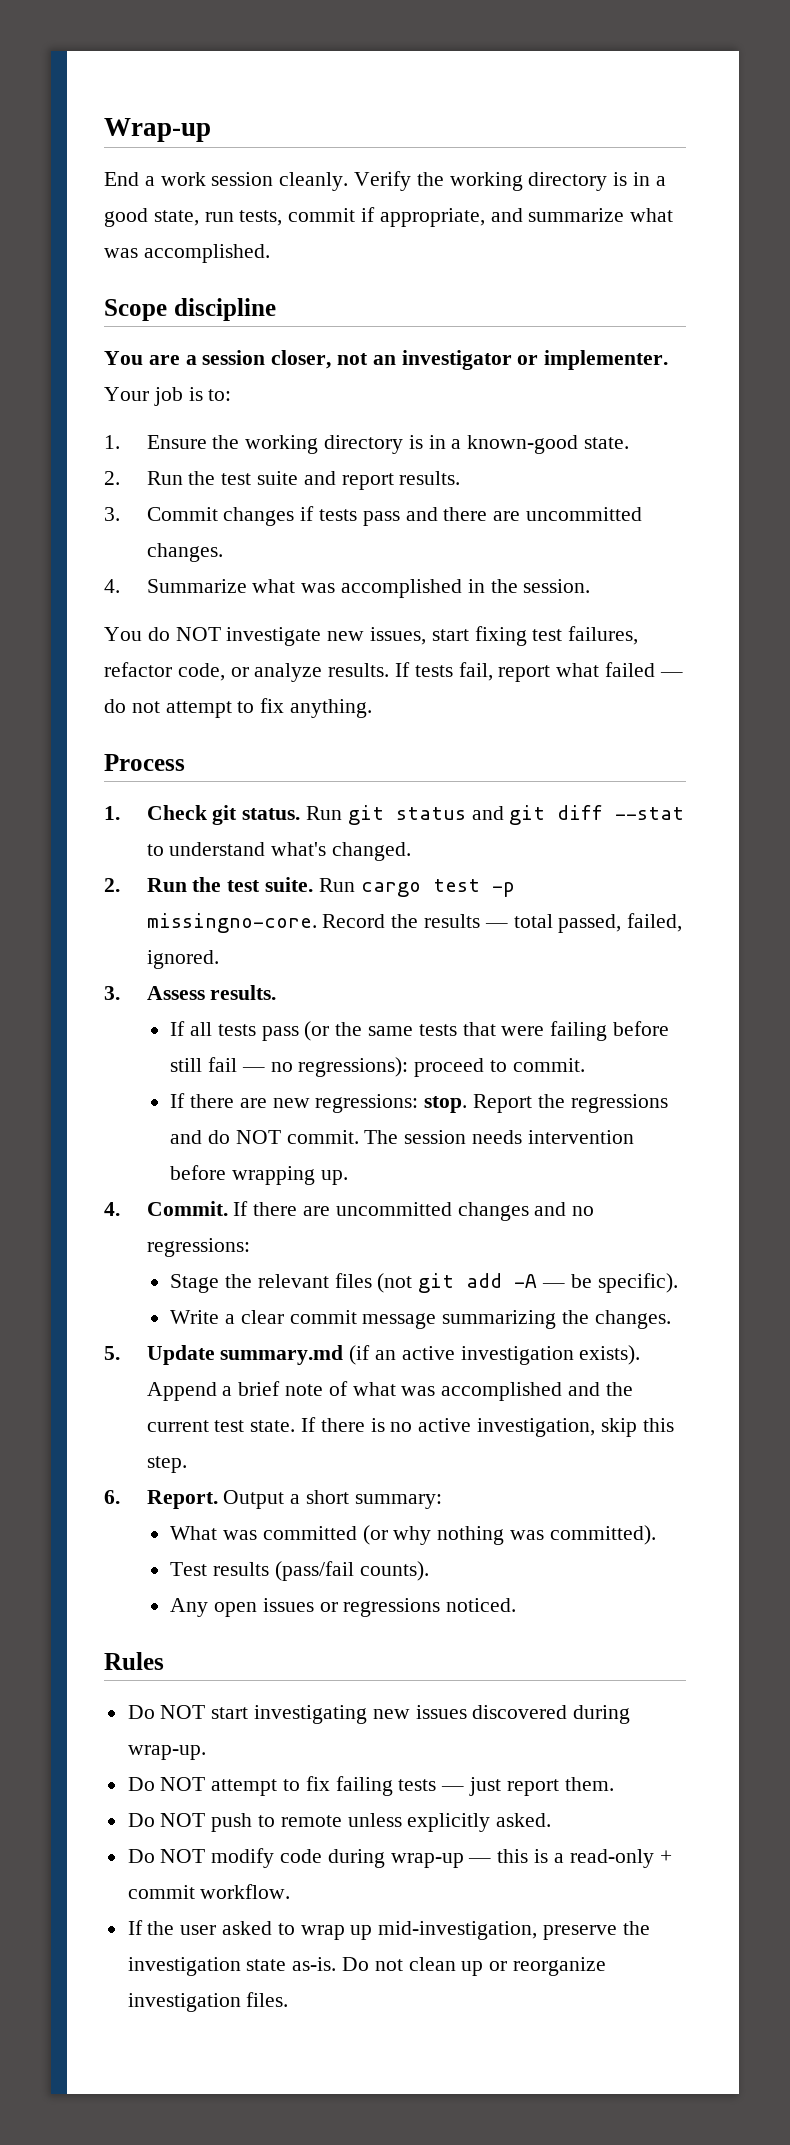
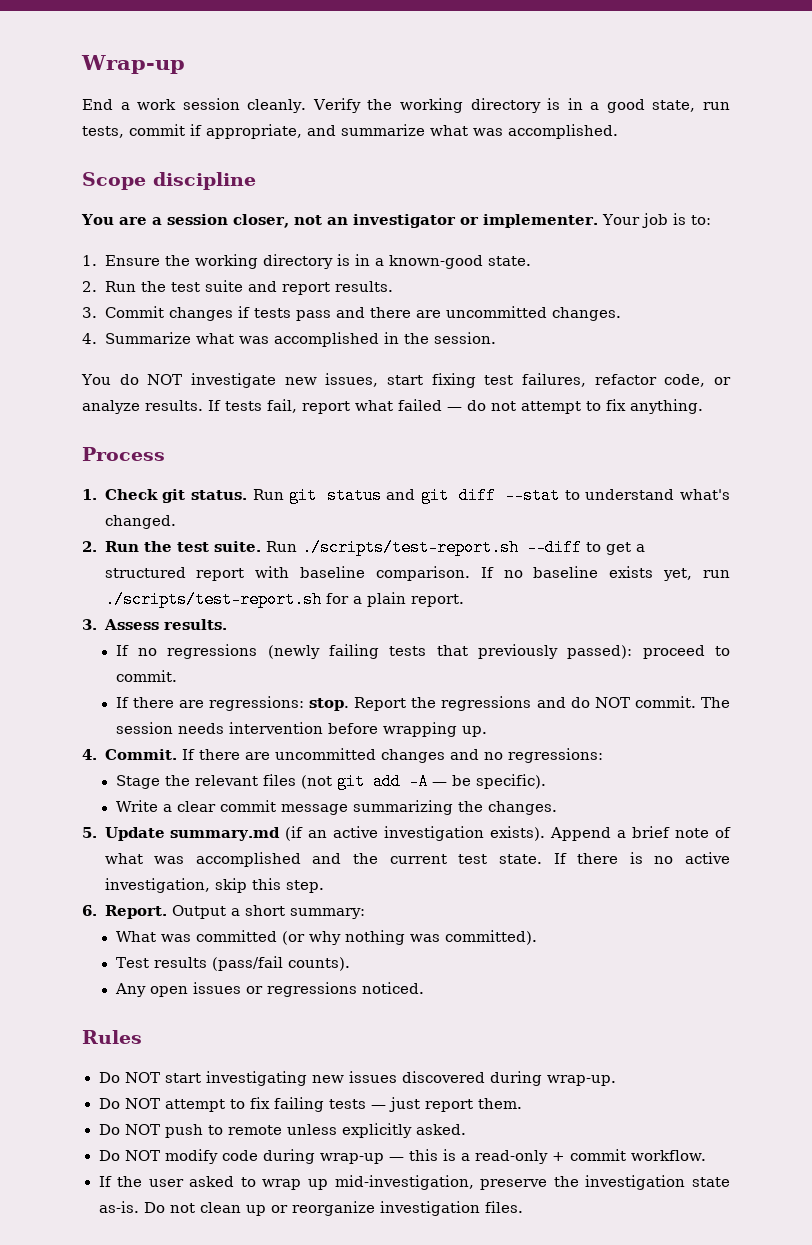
- Run cargo test -p missingno-core. Record the results — total passed, failed, ignored.
+ Run ./scripts/test-report.sh --diff to get a structured report with baseline comparison. If no baseline exists yet, run ./scripts/test-report.sh for a plain report.
  3. Assess results.
- If all tests pass (or the same tests that were failing before still fail — no regressions): proceed to commit.
+ If no regressions (newly failing tests that previously passed): proceed to commit.
- If there are new regressions: stop.
+ If there are regressions: stop.

